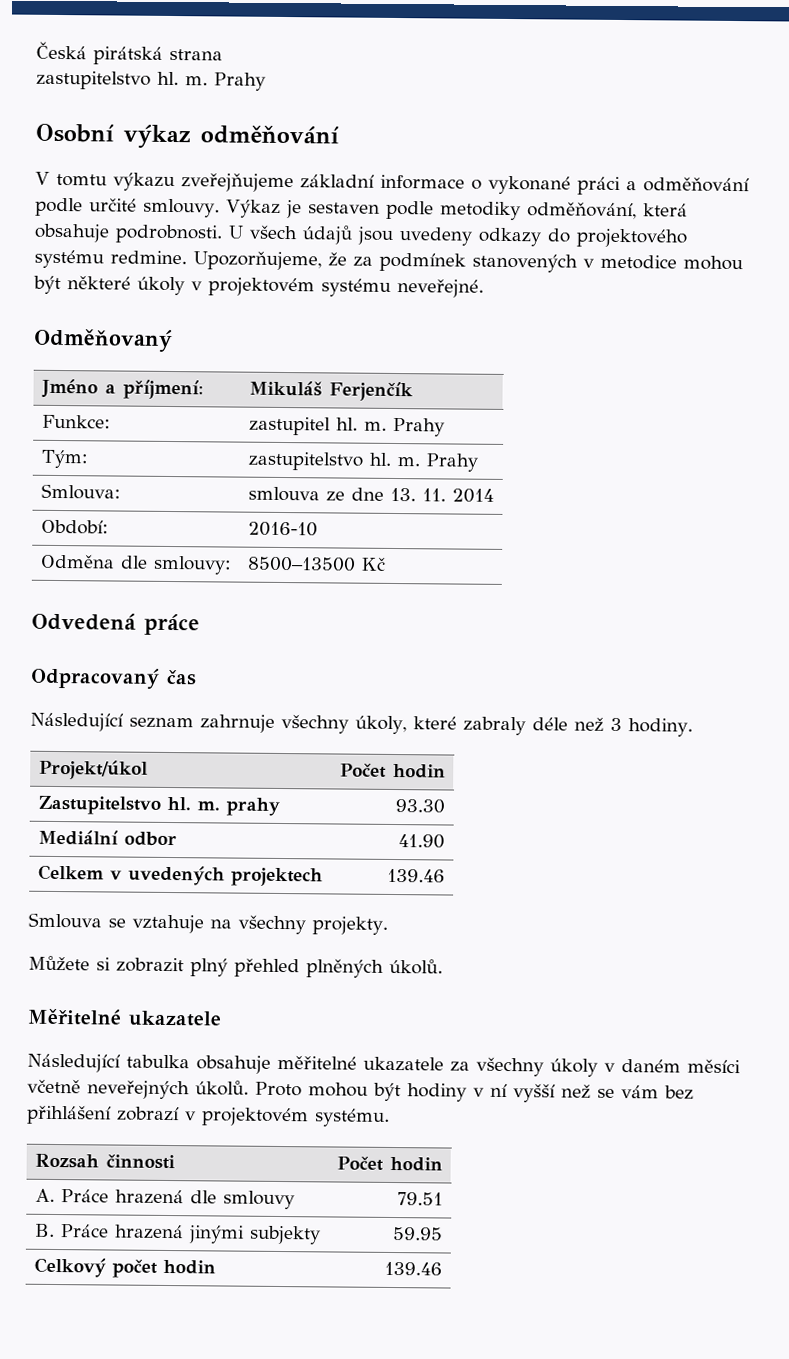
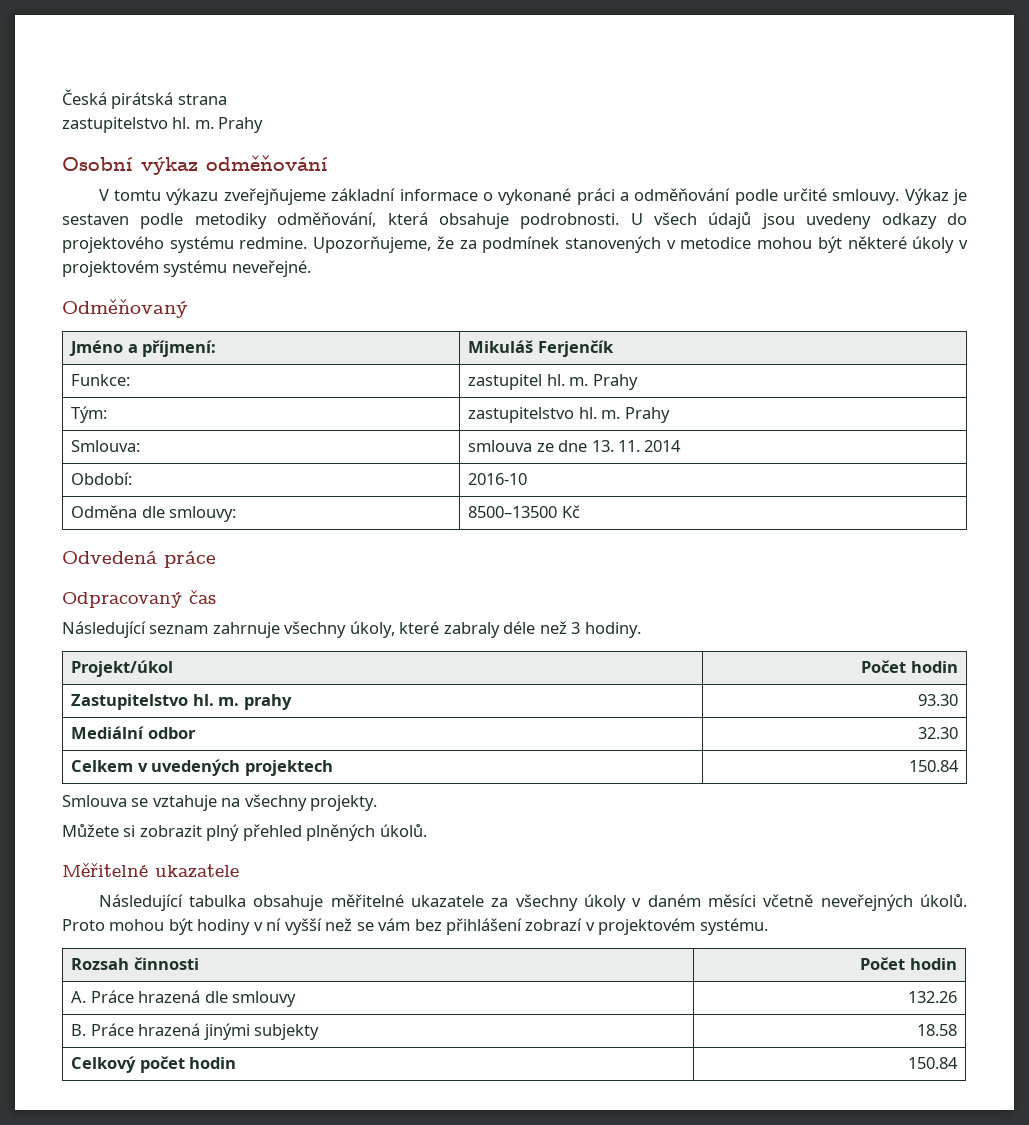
- Mediální odbor | 41.90
+ Mediální odbor | 32.30
- Celkem v uvedených projektech | 139.46
+ Celkem v uvedených projektech | 150.84
- A. Práce hrazená dle smlouvy | 79.51
+ A. Práce hrazená dle smlouvy | 132.26
- B. Práce hrazená jinými subjekty | 59.95
+ B. Práce hrazená jinými subjekty | 18.58
- Celkový počet hodin | 139.46
+ Celkový počet hodin | 150.84

